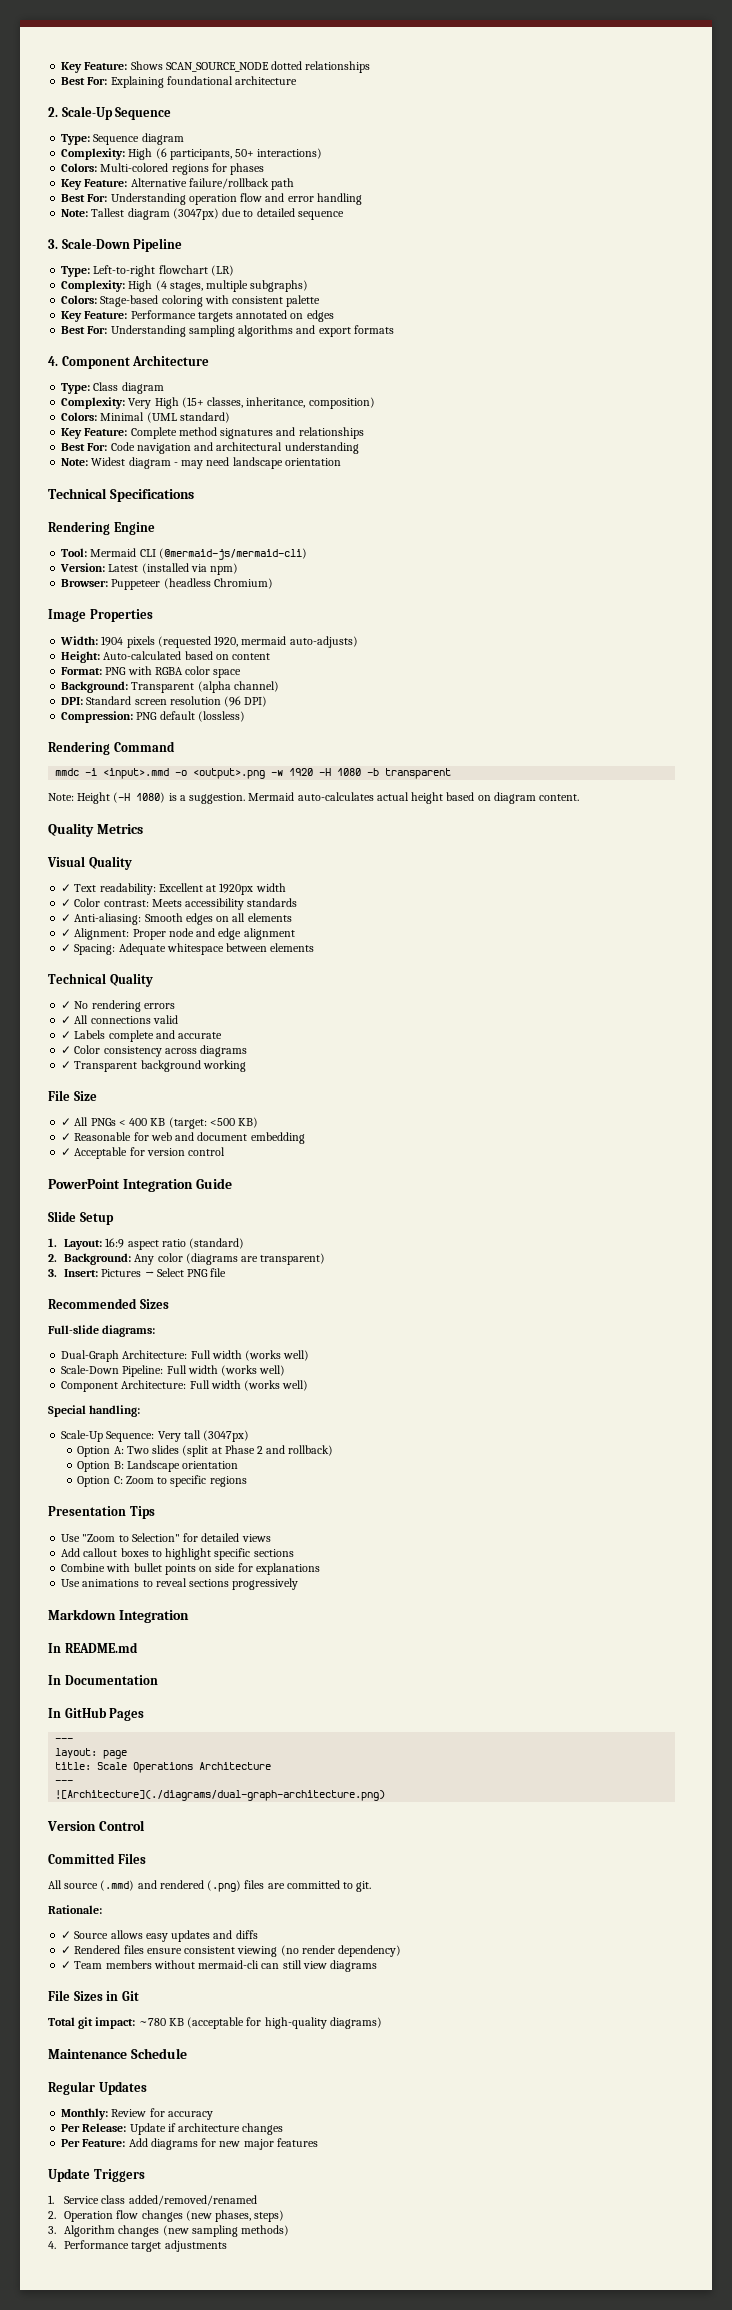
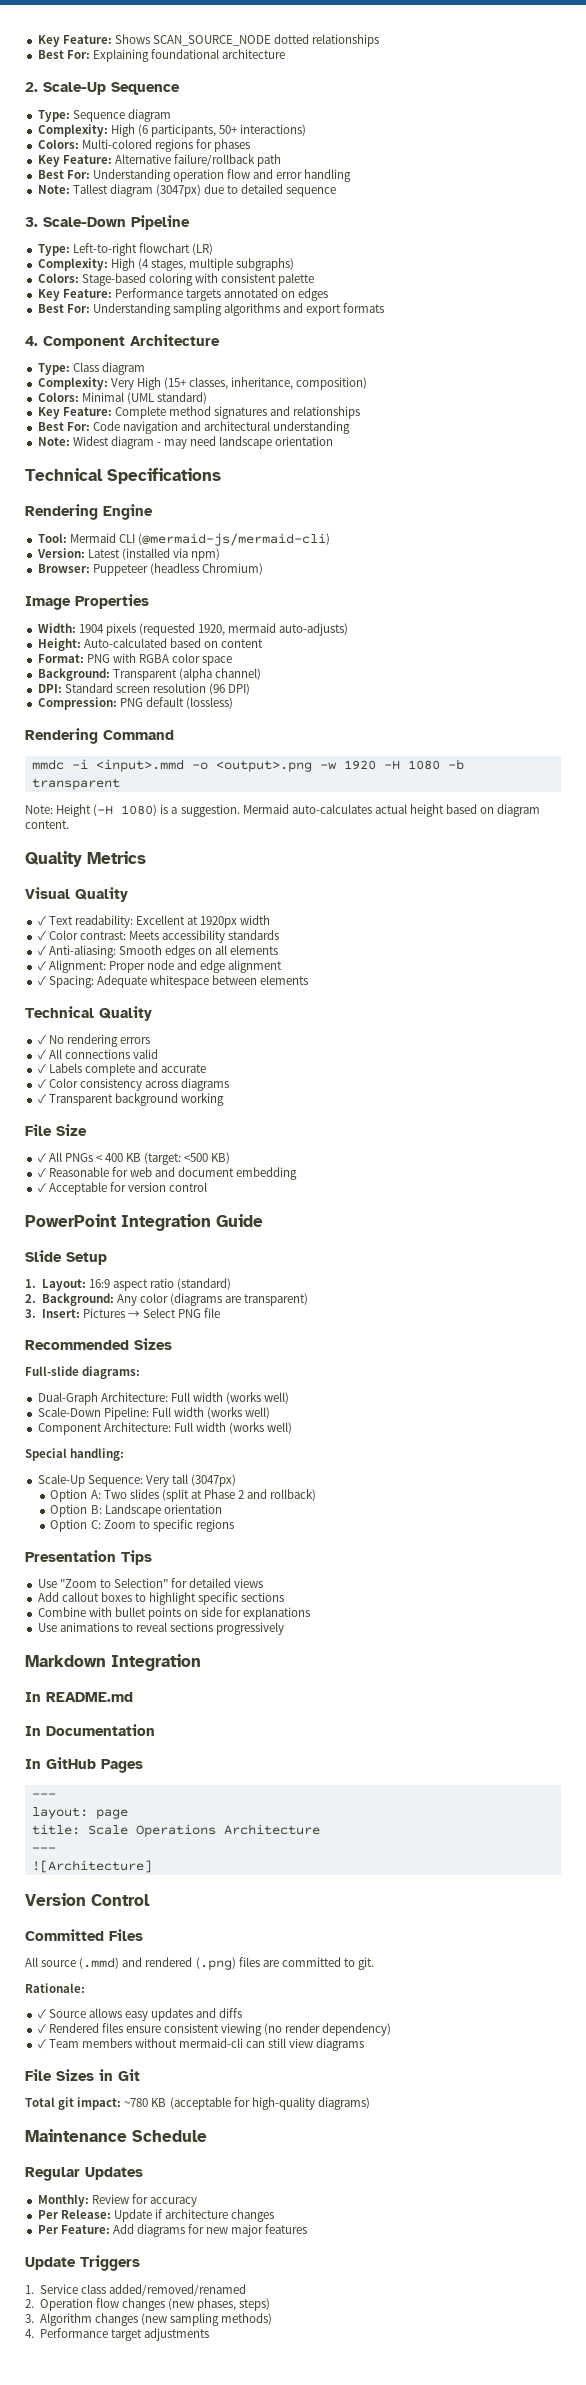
- ![Architecture](./diagrams/dual-graph-architecture.png)
+ ![Architecture]

